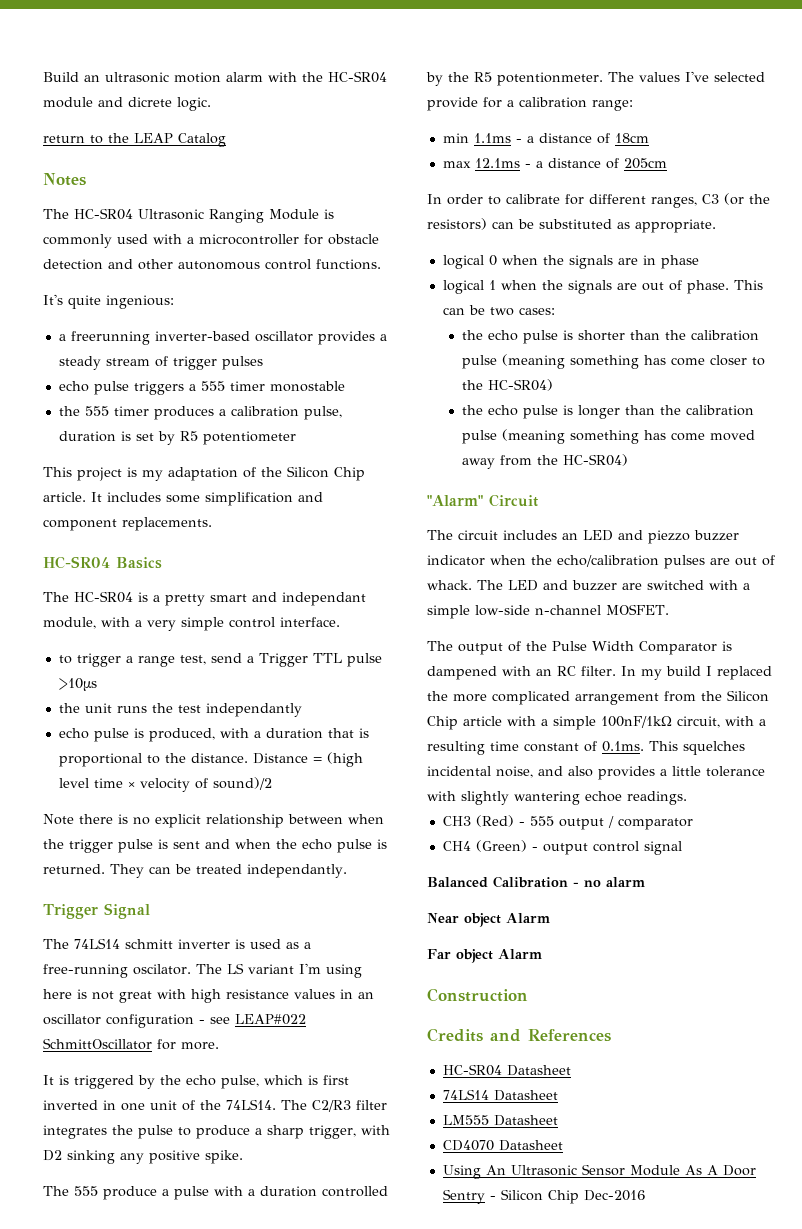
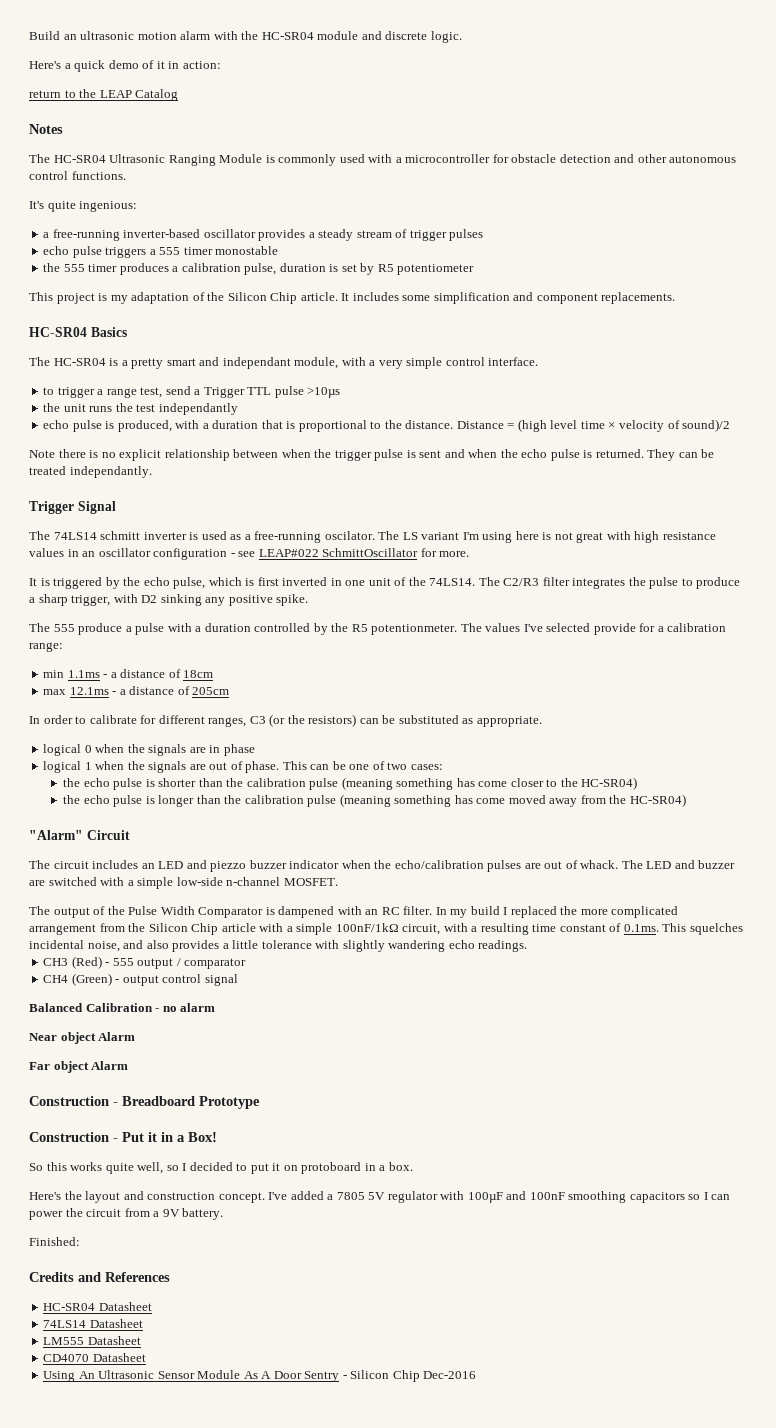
- Build an ultrasonic motion alarm with the HC-SR04 module and dicrete logic.
+ Build an ultrasonic motion alarm with the HC-SR04 module and discrete logic.
+ Here's a quick demo of it in action:
- a freerunning inverter-based oscillator provides a steady stream of trigger pulses
+ a free-running inverter-based oscillator provides a steady stream of trigger pulses
- This can be two cases:
+ This can be one of two cases:
- In my build I replaced the more complicated arrangement from the Silicon Chip article with a simple 100nF/1kΩ circuit, with a resulting time constant of 0.1ms. This squelches incidental noise, and also provides a little tolerance with slightly wantering echoe readings.
+ In my build I replaced the more complicated arrangement from the Silicon Chip article with a simple 100nF/1kΩ circuit, with a resulting time constant of 0.1ms. This squelches incidental noise, and also provides a little tolerance with slightly wandering echo readings.
- Construction
+ Construction - Breadboard Prototype
+ Construction - Put it in a Box!
+ So this works quite well, so I decided to put it on protoboard in a box.
+ Here's the layout and construction concept. I've added a 7805 5V regulator with 100µF and 100nF smoothing capacitors so I can power the circuit from a 9V battery.
+ Finished:

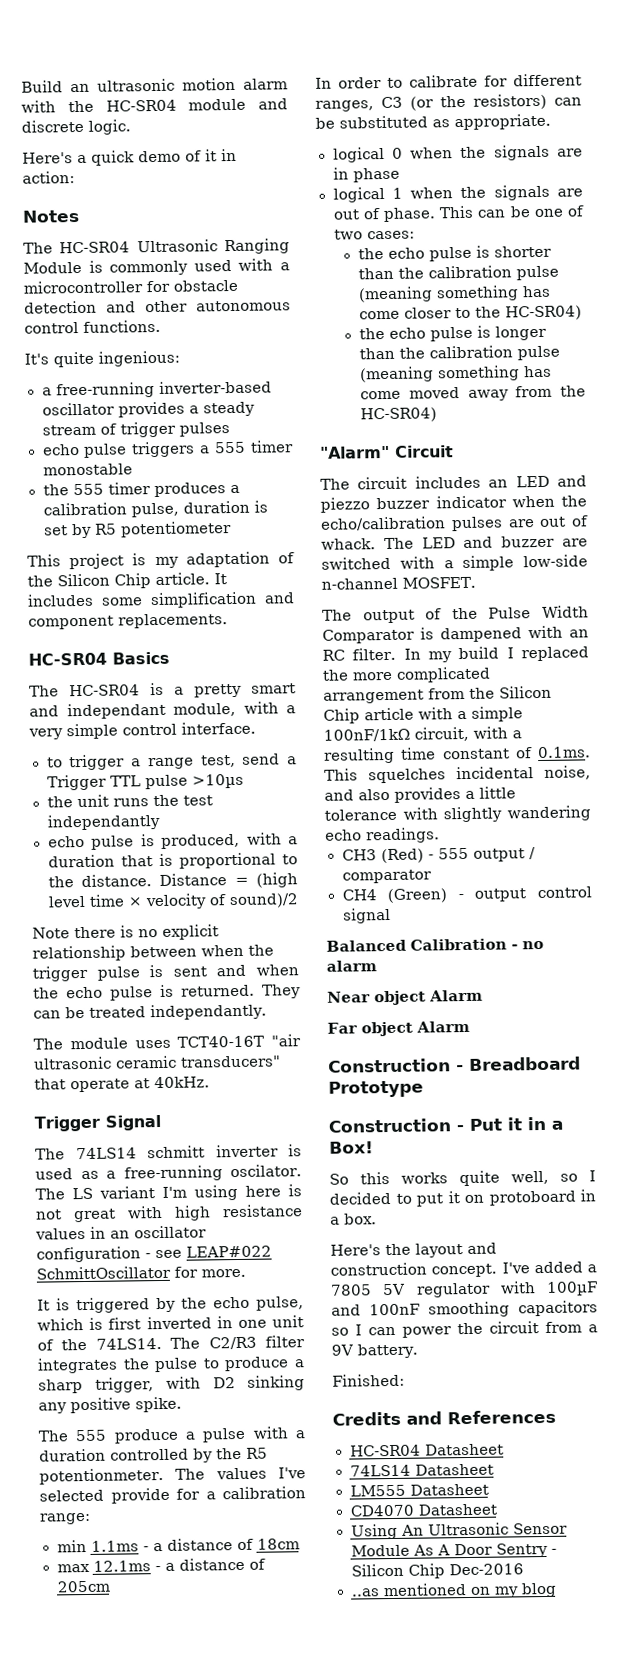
- return to the LEAP Catalog
+ The module uses TCT40-16T "air ultrasonic ceramic transducers" that operate at 40kHz.
+ ..as mentioned on my blog

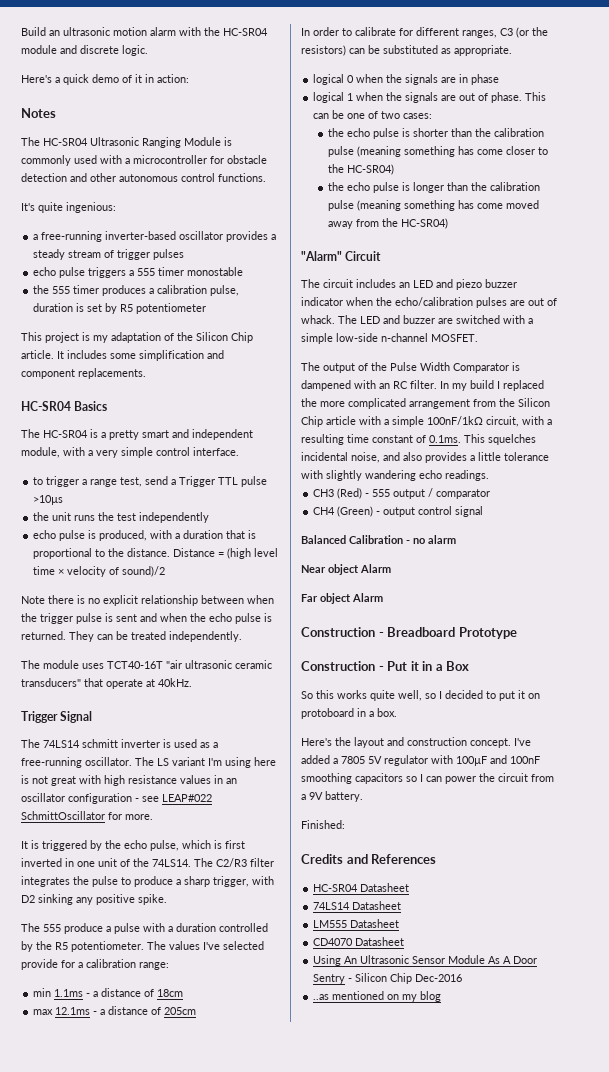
- The HC-SR04 is a pretty smart and independant module, with a very simple control interface.
+ The HC-SR04 is a pretty smart and independent module, with a very simple control interface.
- the unit runs the test independantly
+ the unit runs the test independently
- They can be treated independantly.
+ They can be treated independently.
- The 74LS14 schmitt inverter is used as a free-running oscilator.
+ The 74LS14 schmitt inverter is used as a free-running oscillator.
- The 555 produce a pulse with a duration controlled by the R5 potentionmeter.
+ The 555 produce a pulse with a duration controlled by the R5 potentiometer.
- The circuit includes an LED and piezzo buzzer indicator when the echo/calibration pulses are out of whack.
+ The circuit includes an LED and piezo buzzer indicator when the echo/calibration pulses are out of whack.
- Construction - Put it in a Box!
+ Construction - Put it in a Box

